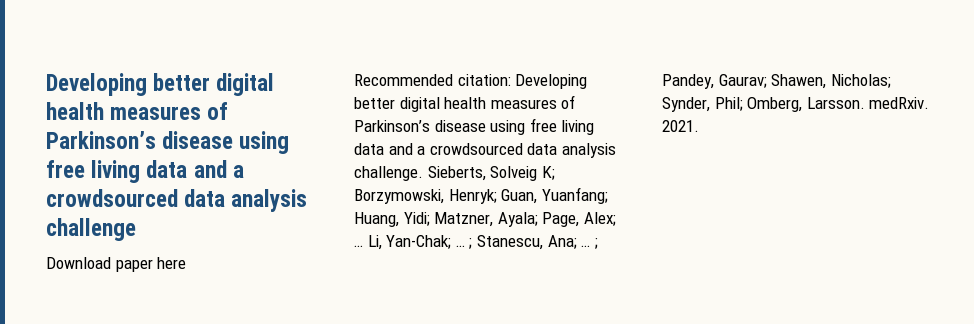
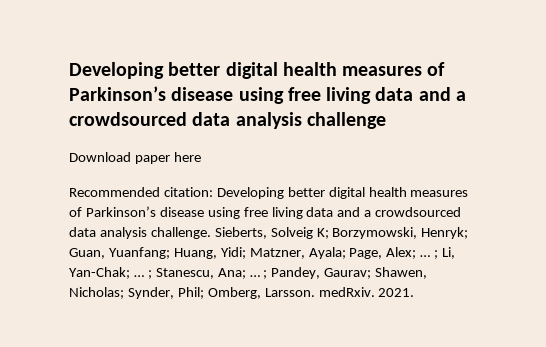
- Sieberts, Solveig K; Borzymowski, Henryk; Guan, Yuanfang; Huang, Yidi; Matzner, Ayala; Page, Alex; … Li, Yan-Chak; … ; Stanescu, Ana; … ; Pandey, Gaurav; Shawen, Nicholas; Synder, Phil; Omberg, Larsson. medRxiv.
+ Sieberts, Solveig K; Borzymowski, Henryk; Guan, Yuanfang; Huang, Yidi; Matzner, Ayala; Page, Alex; … ; Li, Yan-Chak; … ; Stanescu, Ana; … ; Pandey, Gaurav; Shawen, Nicholas; Synder, Phil; Omberg, Larsson. medRxiv.

